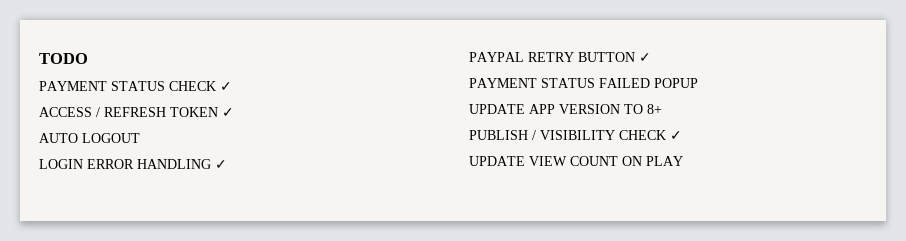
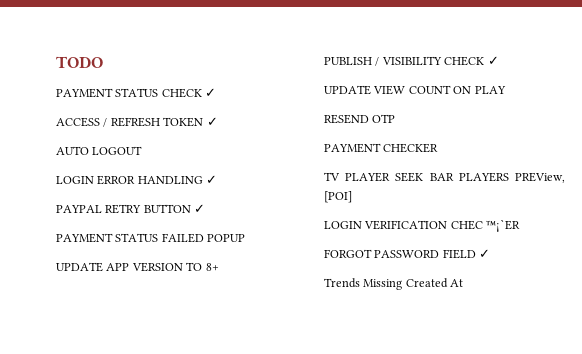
+ RESEND OTP
+ PAYMENT CHECKER
+ TV PLAYER SEEK BAR PLAYERS PREView, [POI]
+ LOGIN VERIFICATION CHEC ™¡`ER
+ FORGOT PASSWORD FIELD ✓
+ Trends Missing Created At

